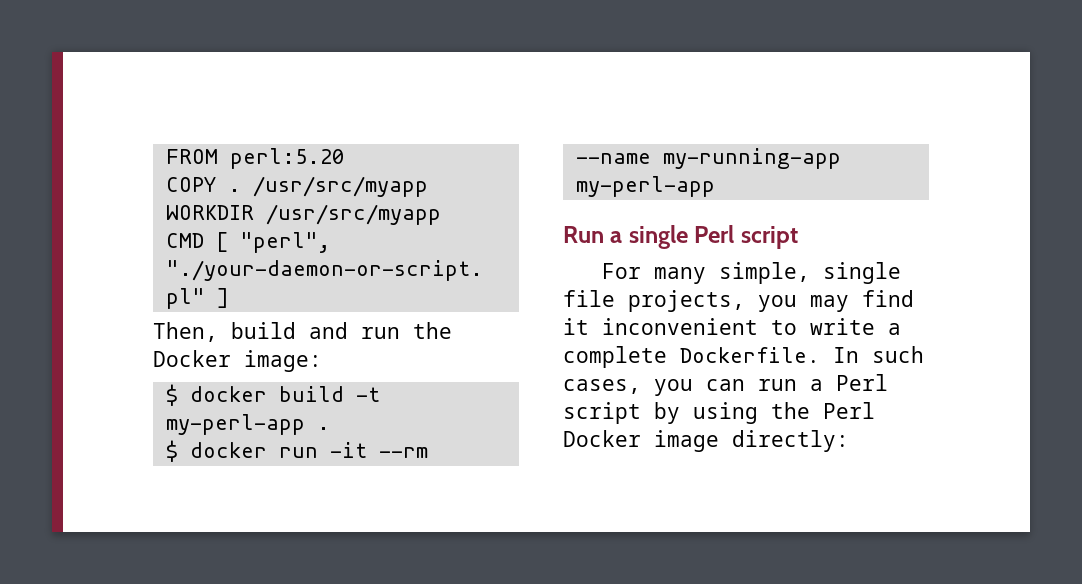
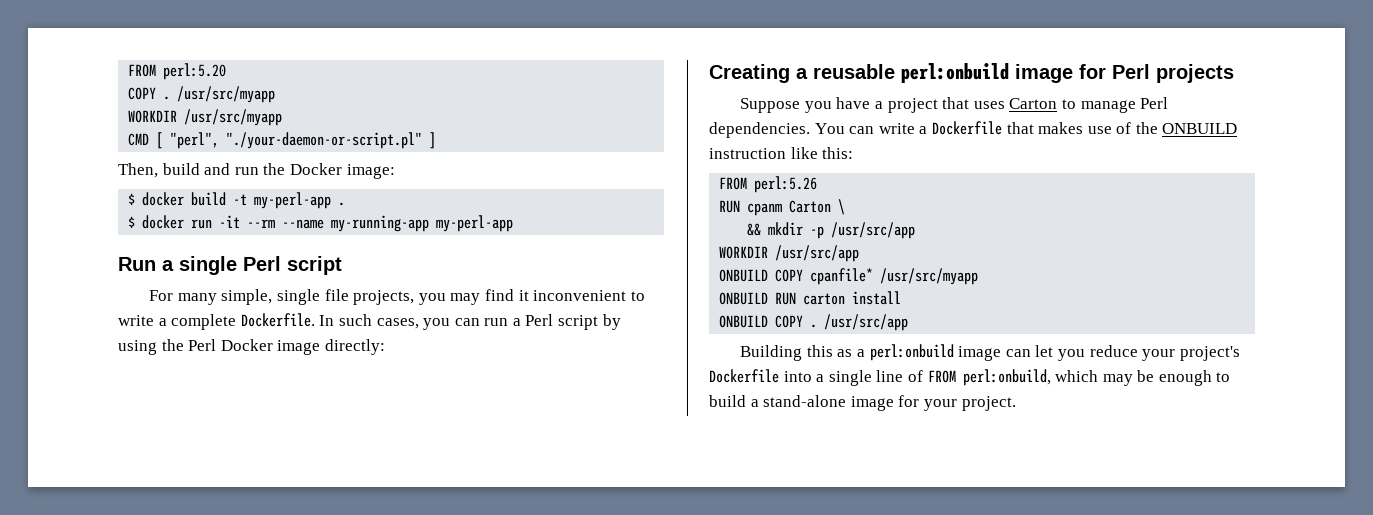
+ Creating a reusable perl:onbuild image for Perl projects
+ Suppose you have a project that uses Carton to manage Perl dependencies. You can write a Dockerfile that makes use of the ONBUILD instruction like this:
+ FROM perl:5.26
+ RUN cpanm Carton \
+ && mkdir -p /usr/src/app
+ WORKDIR /usr/src/app
+ ONBUILD COPY cpanfile* /usr/src/myapp
+ ONBUILD RUN carton install
+ ONBUILD COPY . /usr/src/app
+ Building this as a perl:onbuild image can let you reduce your project's Dockerfile into a single line of FROM perl:onbuild, which may be enough to build a stand-alone image for your project.

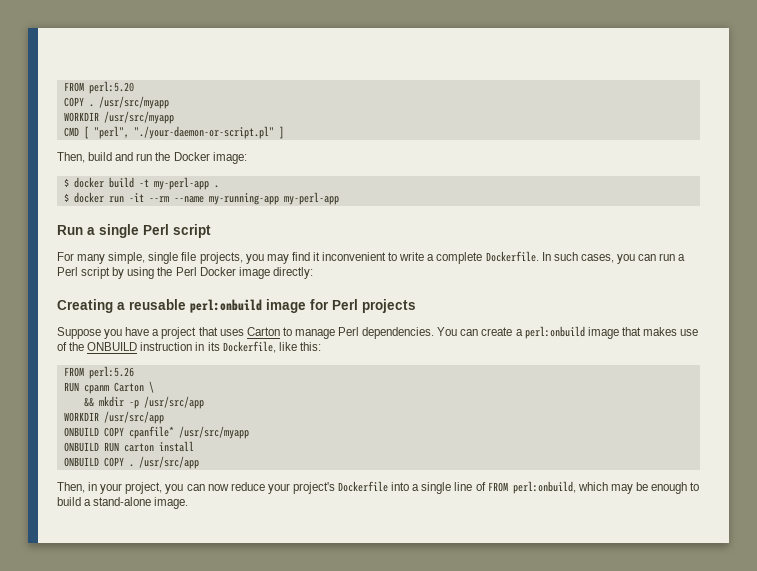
- You can write a Dockerfile that makes use of the ONBUILD instruction like this:
+ You can create a perl:onbuild image that makes use of the ONBUILD instruction in its Dockerfile, like this:
- Building this as a perl:onbuild image can let you reduce your project's Dockerfile into a single line of FROM perl:onbuild, which may be enough to build a stand-alone image for your project.
+ Then, in your project, you can now reduce your project's Dockerfile into a single line of FROM perl:onbuild, which may be enough to build a stand-alone image.

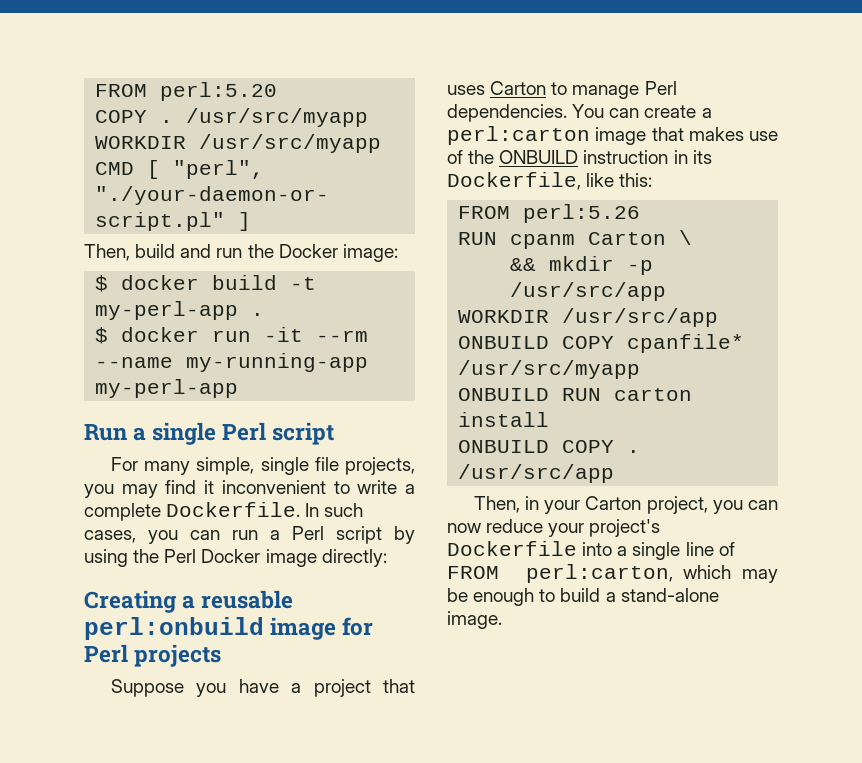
- You can create a perl:onbuild image that makes use of the ONBUILD instruction in its Dockerfile, like this:
+ You can create a perl:carton image that makes use of the ONBUILD instruction in its Dockerfile, like this:
- Then, in your project, you can now reduce your project's Dockerfile into a single line of FROM perl:onbuild, which may be enough to build a stand-alone image.
+ Then, in your Carton project, you can now reduce your project's Dockerfile into a single line of FROM perl:carton, which may be enough to build a stand-alone image.

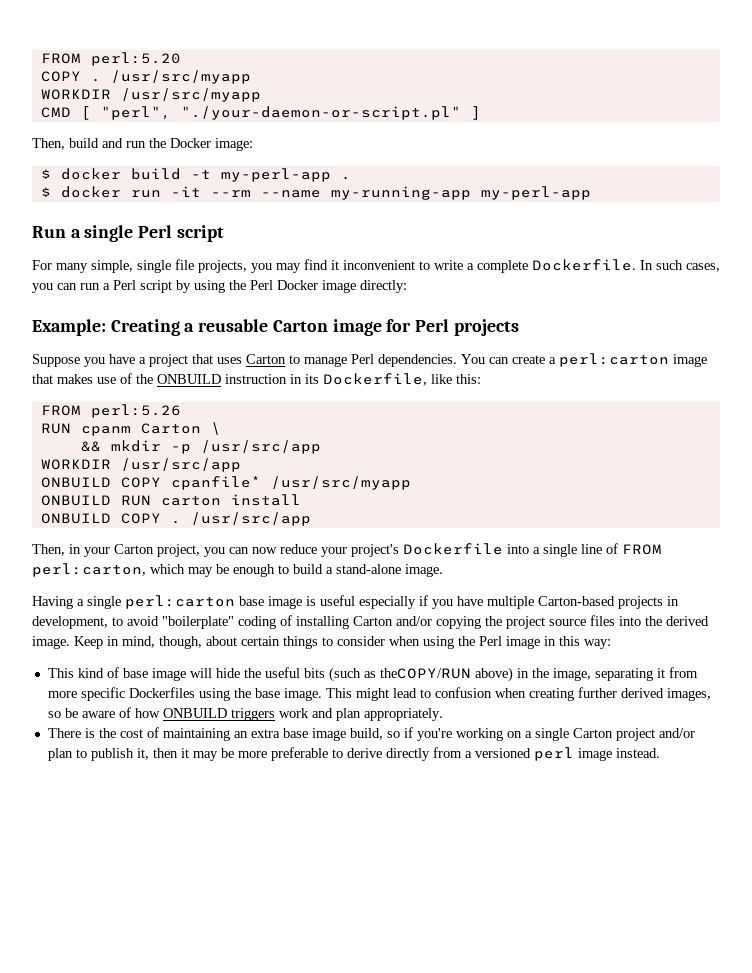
- Creating a reusable perl:onbuild image for Perl projects
+ Example: Creating a reusable Carton image for Perl projects
+ Having a single perl:carton base image is useful especially if you have multiple Carton-based projects in development, to avoid "boilerplate" coding of installing Carton and/or copying the project source files into the derived image. Keep in mind, though, about certain things to consider when using the Perl image in this way:
+ This kind of base image will hide the useful bits (such as theCOPY/RUN above) in the image, separating it from more specific Dockerfiles using the base image. This might lead to confusion when creating further derived images, so be aware of how ONBUILD triggers work and plan appropriately.
+ There is the cost of maintaining an extra base image build, so if you're working on a single Carton project and/or plan to publish it, then it may be more preferable to derive directly from a versioned perl image instead.

